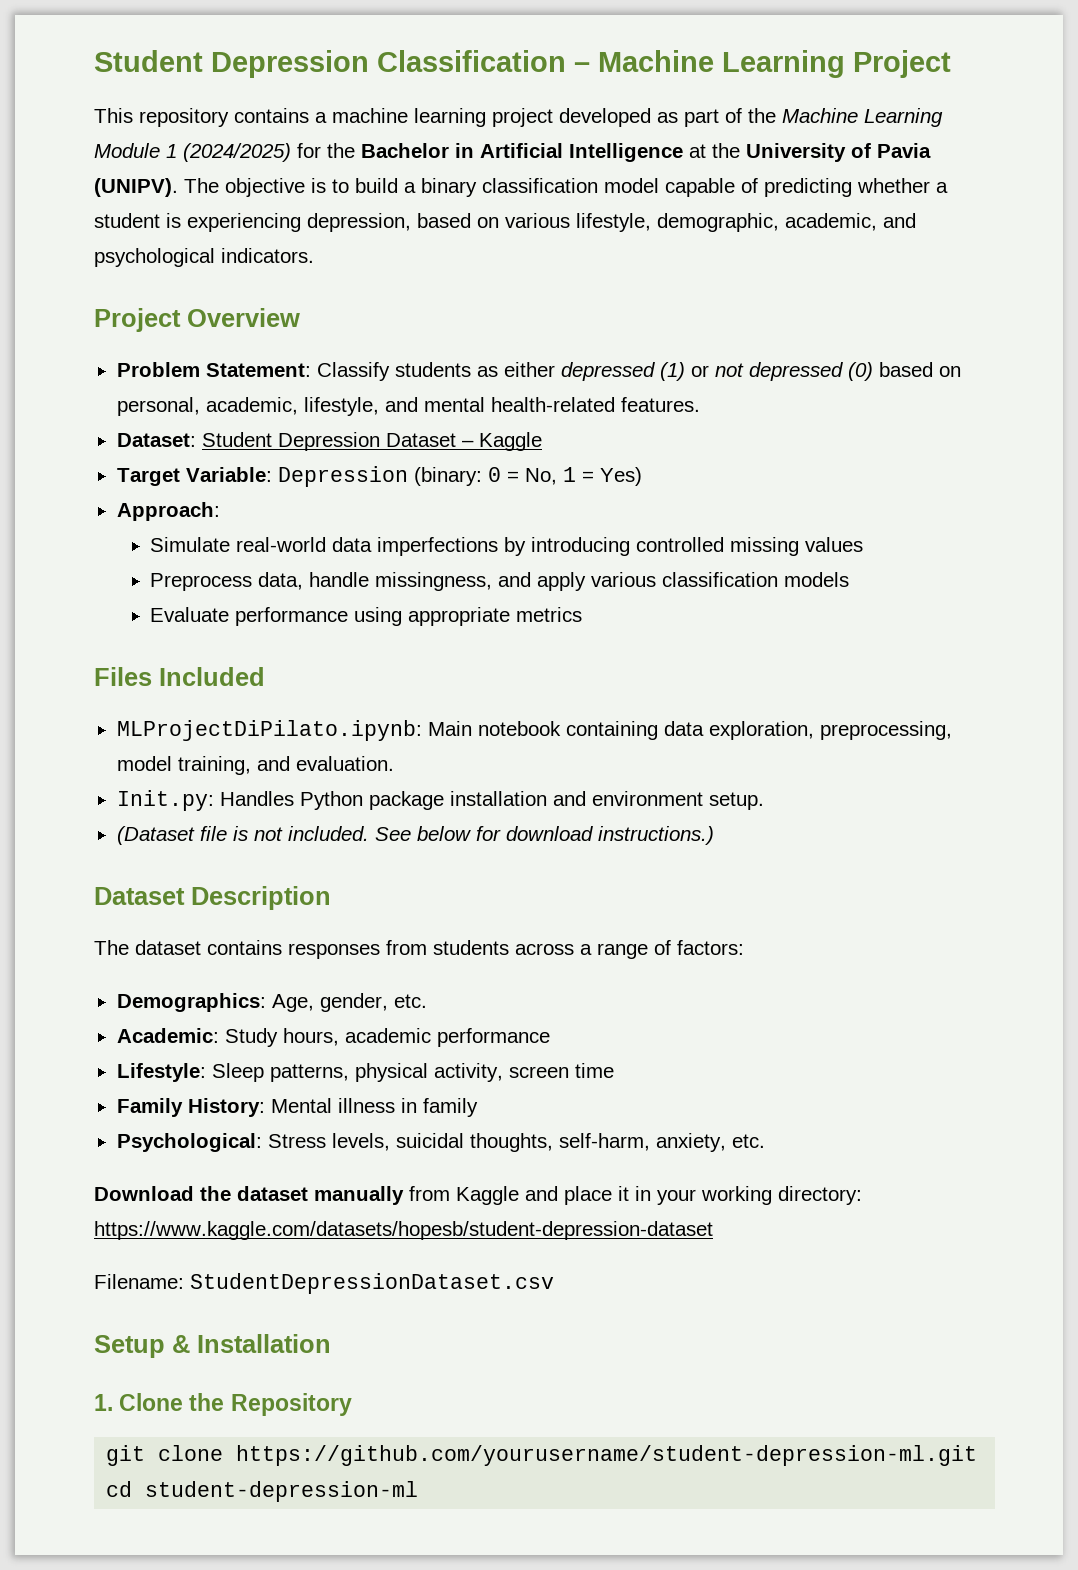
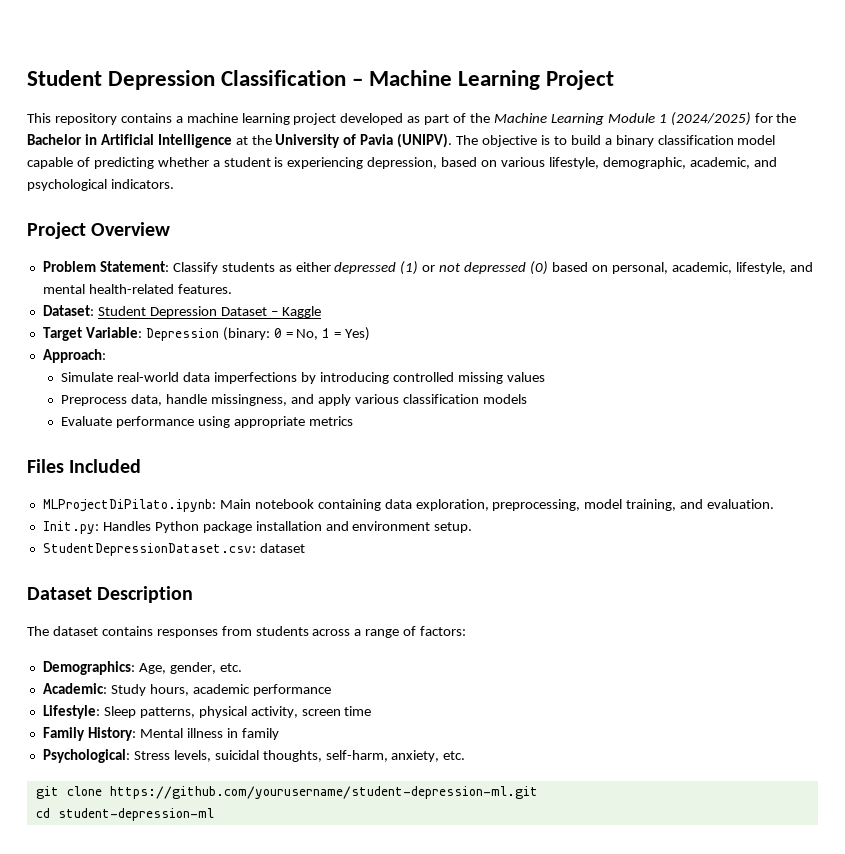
- (Dataset file is not included. See below for download instructions.)
+ StudentDepressionDataset.csv: dataset
- Download the dataset manually from Kaggle and place it in your working directory: https://www.kaggle.com/datasets/hopesb/student-depression-dataset
- Filename: StudentDepressionDataset.csv
- Setup & Installation
- 1. Clone the Repository

